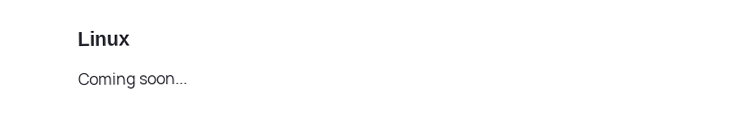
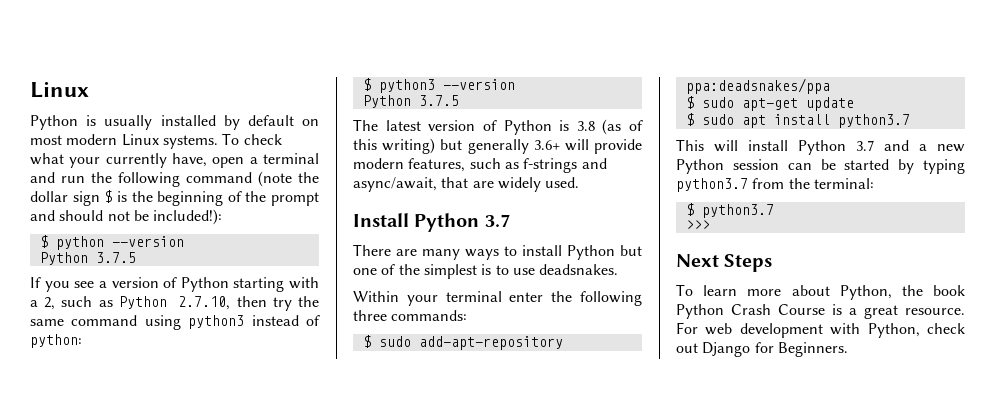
- Coming soon...
+ Python is usually installed by default on most modern Linux systems. To check what your currently have, open a terminal and run the following command (note the dollar sign $ is the beginning of the prompt and should not be included!):
+ $ python --version
+ Python 3.7.5
+ If you see a version of Python starting with a 2, such as Python 2.7.10, then try the same command using python3 instead of python:
+ $ python3 --version
+ Python 3.7.5
+ The latest version of Python is 3.8 (as of this writing) but generally 3.6+ will provide modern features, such as f-strings and async/await, that are widely used.
+ Install Python 3.7
+ There are many ways to install Python but one of the simplest is to use deadsnakes.
+ Within your terminal enter the following three commands:
+ $ sudo add-apt-repository ppa:deadsnakes/ppa
+ $ sudo apt-get update
+ $ sudo apt install python3.7
+ This will install Python 3.7 and a new Python session can be started by typing python3.7 from the terminal:
+ $ python3.7
+ >>>
+ Next Steps
+ To learn more about Python, the book Python Crash Course is a great resource. For web development with Python, check out Django for Beginners.

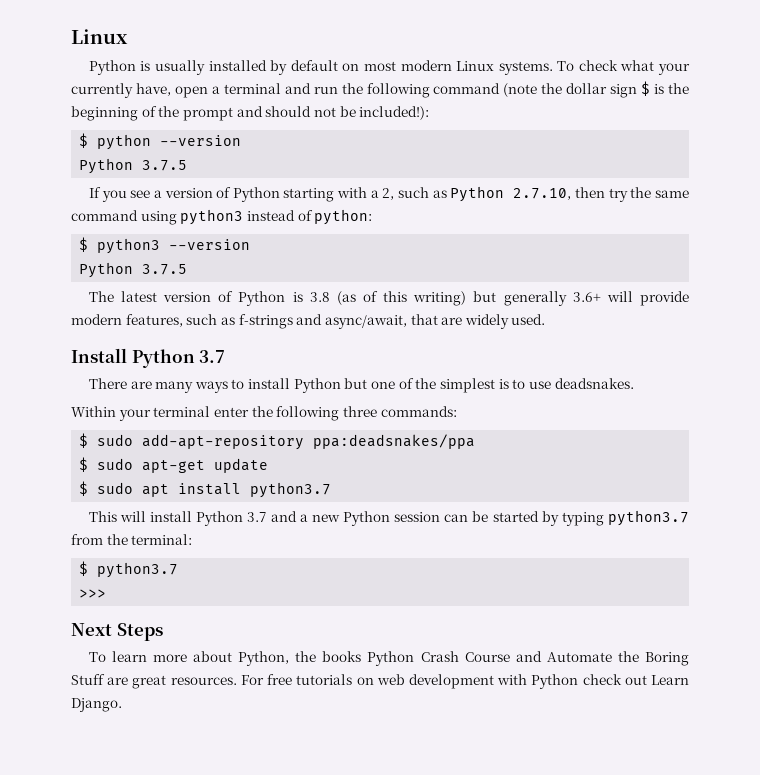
- To learn more about Python, the book Python Crash Course is a great resource. For web development with Python, check out Django for Beginners.
+ To learn more about Python, the books Python Crash Course and Automate the Boring Stuff are great resources. For free tutorials on web development with Python check out Learn Django.

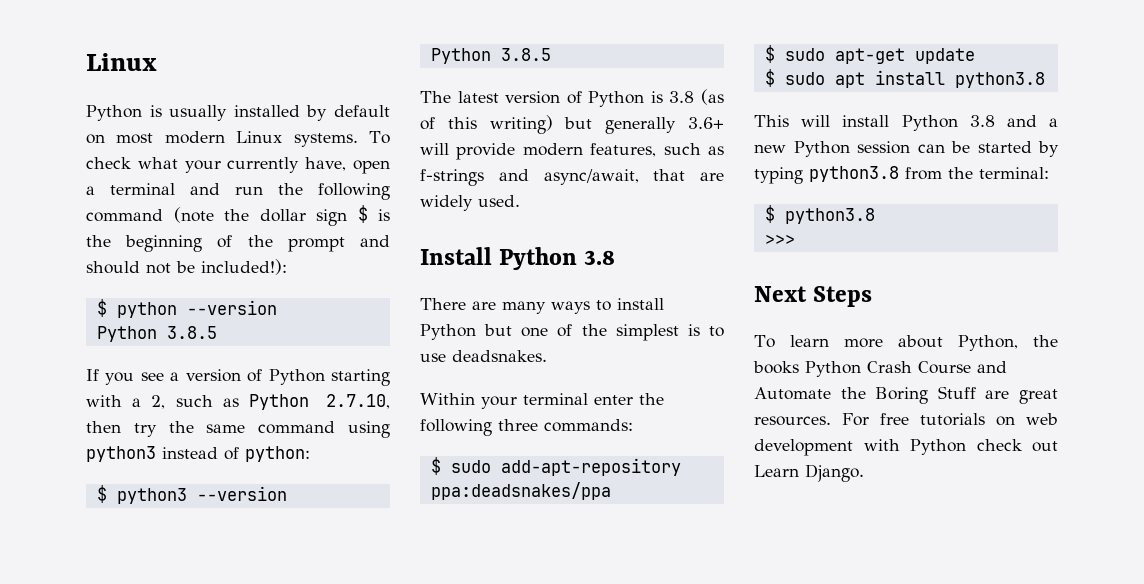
  $ python --version
- Python 3.7.5
+ Python 3.8.5
  $ python3 --version
- Python 3.7.5
+ Python 3.8.5
- Install Python 3.7
+ Install Python 3.8
- $ sudo apt install python3.7
+ $ sudo apt install python3.8
- This will install Python 3.7 and a new Python session can be started by typing python3.7 from the terminal:
+ This will install Python 3.8 and a new Python session can be started by typing python3.8 from the terminal:
- $ python3.7
+ $ python3.8

